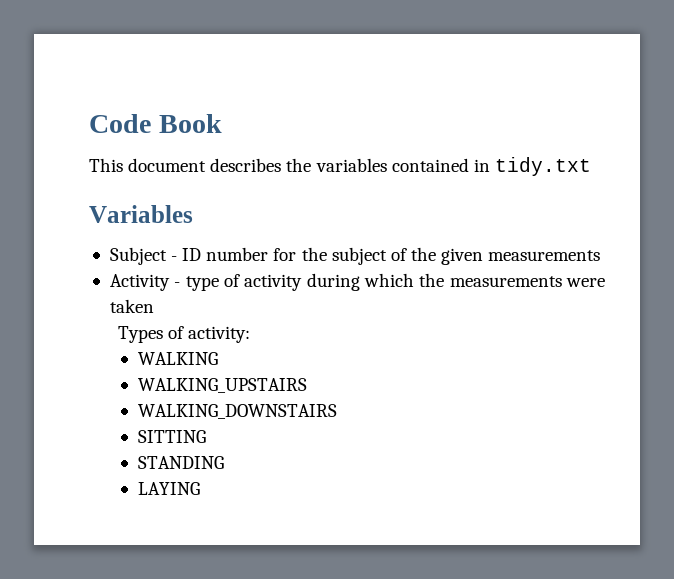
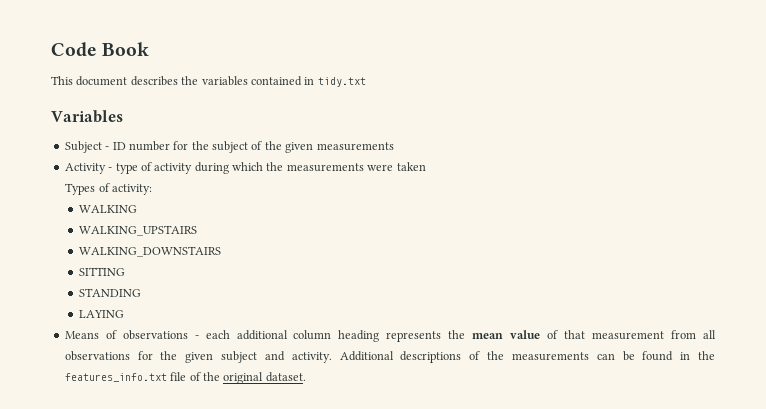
+ Means of observations - each additional column heading represents the mean value of that measurement from all observations for the given subject and activity. Additional descriptions of the measurements can be found in the features_info.txt file of the original dataset.

